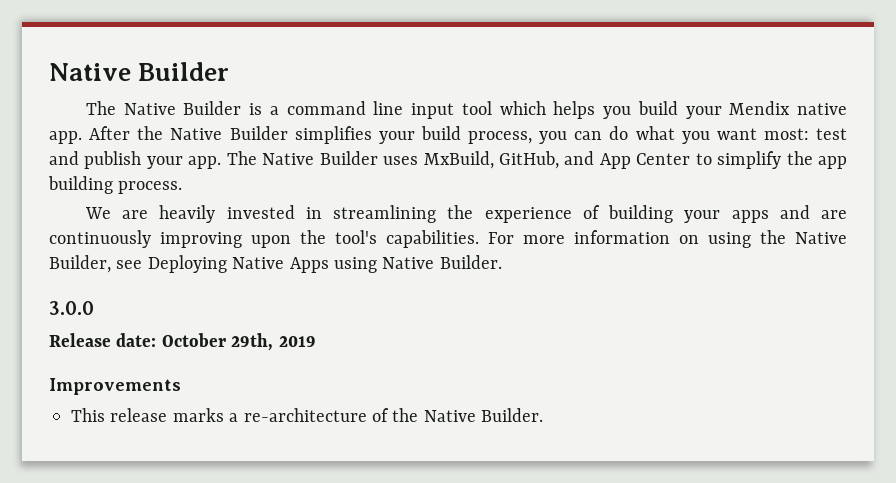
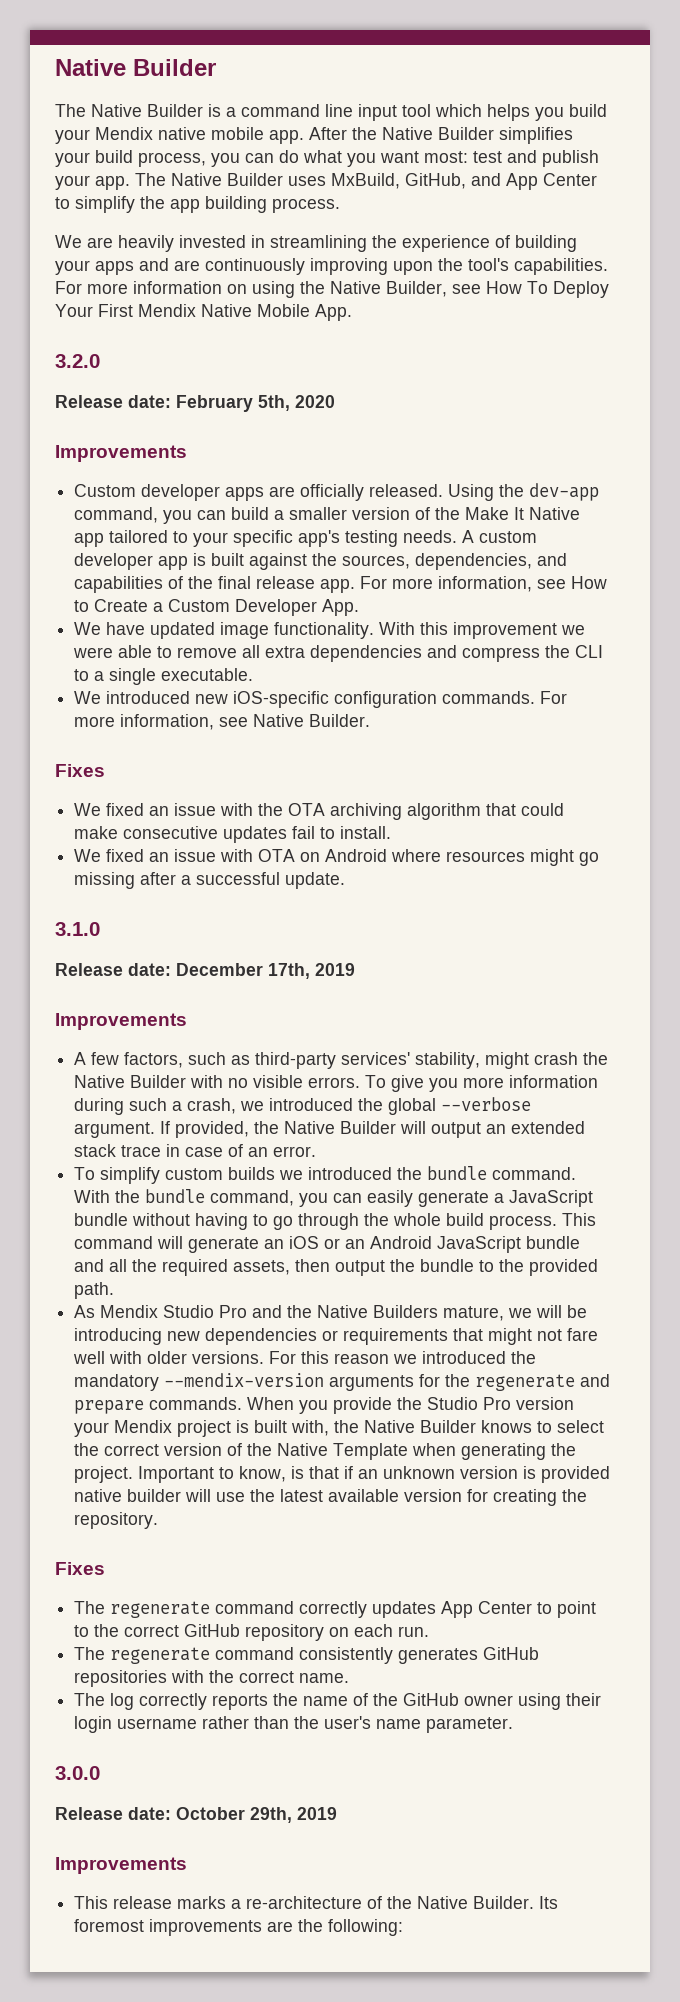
- The Native Builder is a command line input tool which helps you build your Mendix native app.
+ The Native Builder is a command line input tool which helps you build your Mendix native mobile app.
- For more information on using the Native Builder, see Deploying Native Apps using Native Builder.
+ For more information on using the Native Builder, see How To Deploy Your First Mendix Native Mobile App.
+ 3.2.0
+ Release date: February 5th, 2020
+ Improvements
+ Custom developer apps are officially released. Using the dev-app command, you can build a smaller version of the Make It Native app tailored to your specific app's testing needs. A custom developer app is built against the sources, dependencies, and capabilities of the final release app. For more information, see How to Create a Custom Developer App.
+ We have updated image functionality. With this improvement we were able to remove all extra dependencies and compress the CLI to a single executable.
+ We introduced new iOS-specific configuration commands. For more information, see Native Builder.
+ Fixes
+ We fixed an issue with the OTA archiving algorithm that could make consecutive updates fail to install.
+ We fixed an issue with OTA on Android where resources might go missing after a successful update.
+ 3.1.0
+ Release date: December 17th, 2019
+ Improvements
+ A few factors, such as third-party services' stability, might crash the Native Builder with no visible errors. To give you more information during such a crash, we introduced the global --verbose argument. If provided, the Native Builder will output an extended stack trace in case of an error.
+ To simplify custom builds we introduced the bundle command. With the bundle command, you can easily generate a JavaScript bundle without having to go through the whole build process. This command will generate an iOS or an Android JavaScript bundle and all the required assets, then output the bundle to the provided path.
+ As Mendix Studio Pro and the Native Builders mature, we will be introducing new dependencies or requirements that might not fare well with older versions. For this reason we introduced the mandatory --mendix-version arguments for the regenerate and prepare commands. When you provide the Studio Pro version your Mendix project is built with, the Native Builder knows to select the correct version of the Native Template when generating the project. Important to know, is that if an unknown version is provided native builder will use the latest available version for creating the repository.
+ Fixes
+ The regenerate command correctly updates App Center to point to the correct GitHub repository on each run.
+ The regenerate command consistently generates GitHub repositories with the correct name.
+ The log correctly reports the name of the GitHub owner using their login username rather than the user's name parameter.
+ Its foremost improvements are the following:

